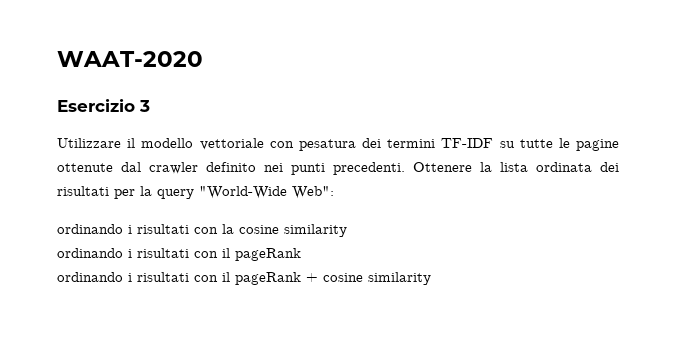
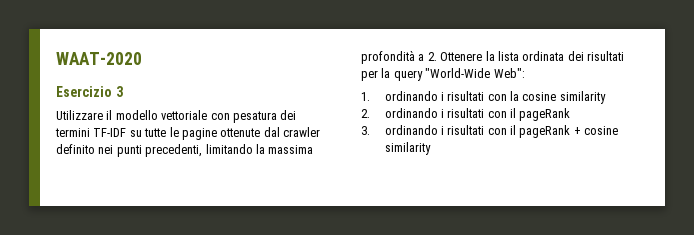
- Utilizzare il modello vettoriale con pesatura dei termini TF-IDF su tutte le pagine ottenute dal crawler definito nei punti precedenti. Ottenere la lista ordinata dei risultati per la query "World-Wide Web":
+ Utilizzare il modello vettoriale con pesatura dei termini TF-IDF su tutte le pagine ottenute dal crawler definito nei punti precedenti, limitando la massima profondità a 2. Ottenere la lista ordinata dei risultati per la query "World-Wide Web":
- ordinando i risultati con la cosine similarity
- ordinando i risultati con il pageRank
+ 1. ordinando i risultati con la cosine similarity
+ 2. ordinando i risultati con il pageRank
- ordinando i risultati con il pageRank + cosine similarity
+ 3. ordinando i risultati con il pageRank + cosine similarity

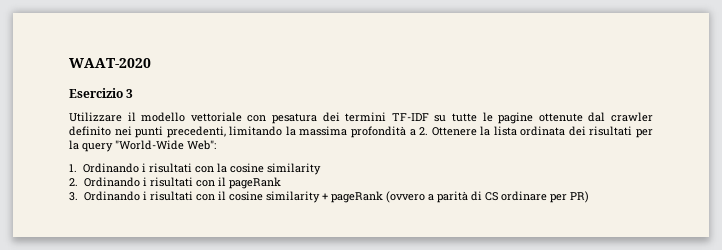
- 1. ordinando i risultati con la cosine similarity
+ 1. Ordinando i risultati con la cosine similarity
- 2. ordinando i risultati con il pageRank
+ 2. Ordinando i risultati con il pageRank
- 3. ordinando i risultati con il pageRank + cosine similarity
+ 3. Ordinando i risultati con il cosine similarity + pageRank (ovvero a parità di CS ordinare per PR)

